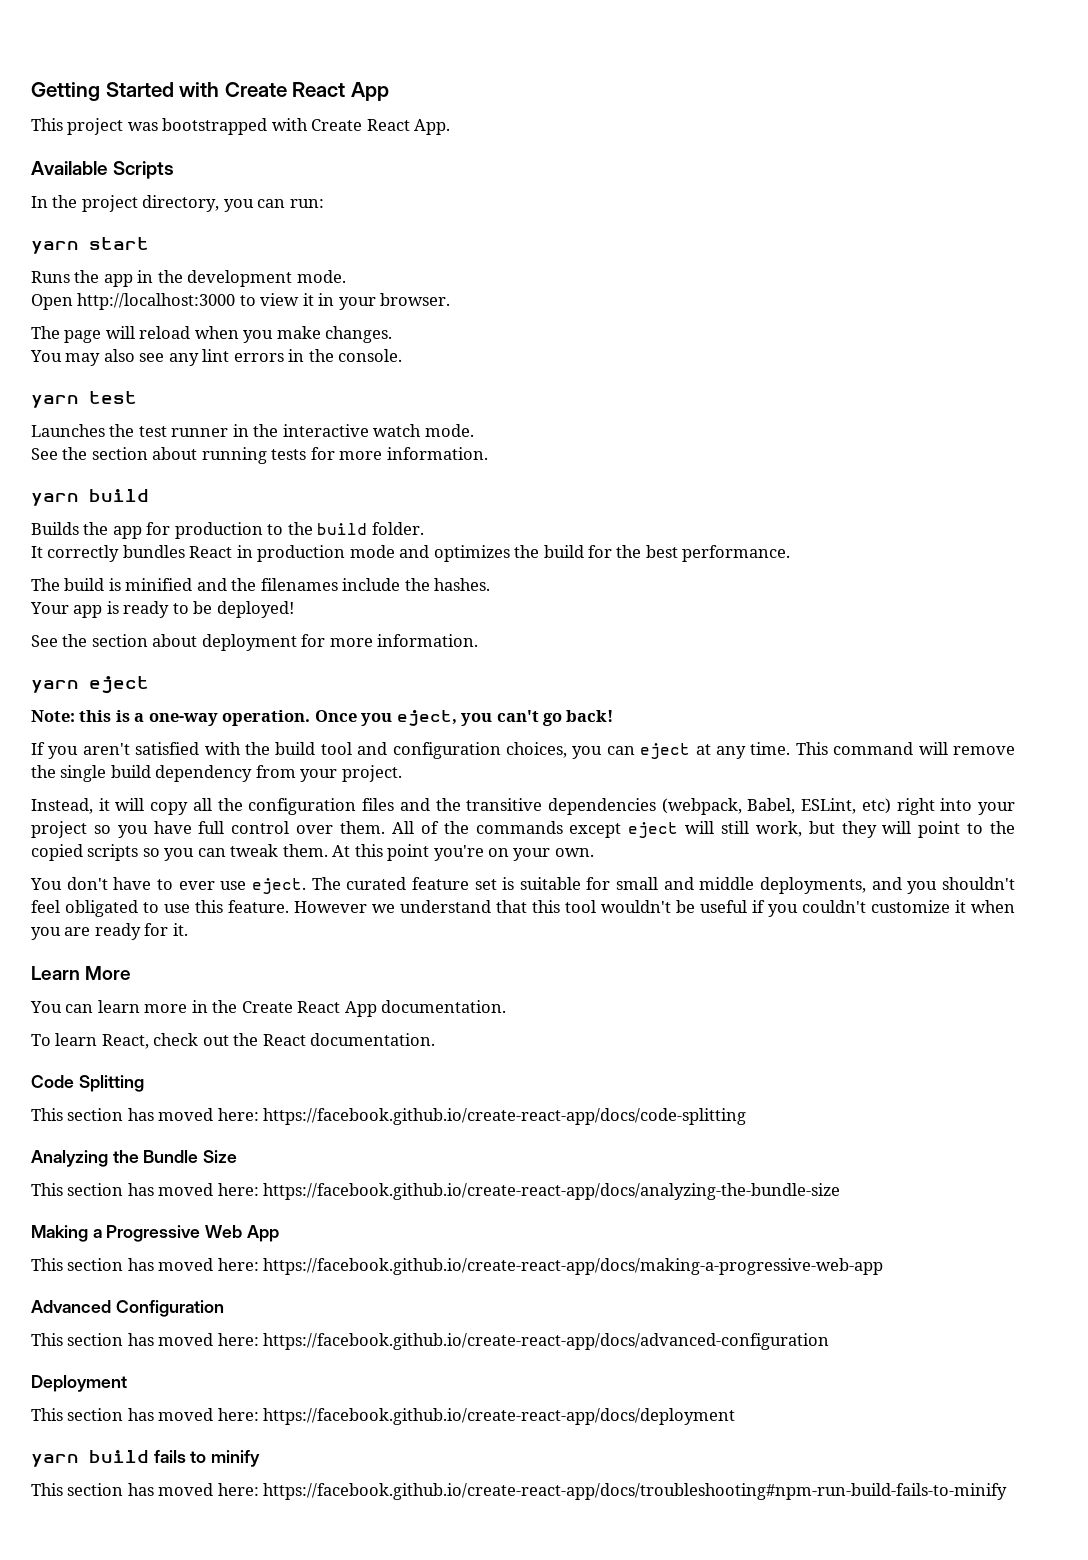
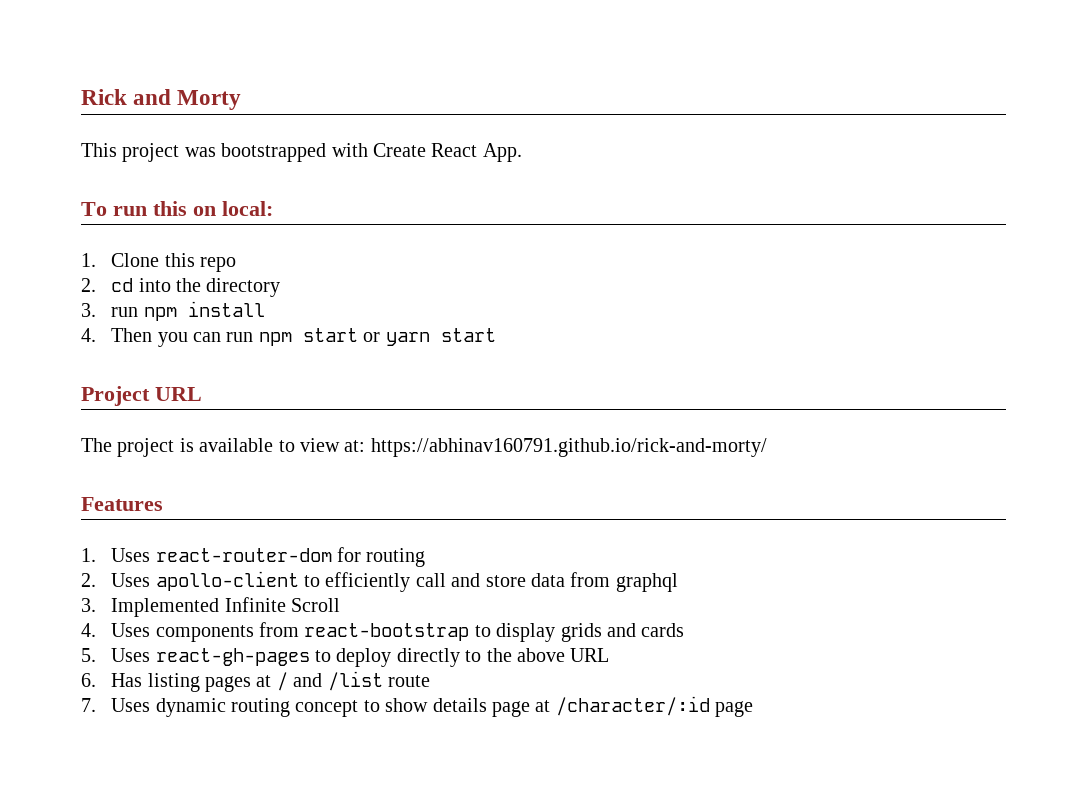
- Getting Started with Create React App
+ Rick and Morty
- Available Scripts
- In the project directory, you can run:
- yarn start
- Runs the app in the development mode.
- Open http://localhost:3000 to view it in your browser.
- The page will reload when you make changes.
- You may also see any lint errors in the console.
- yarn test
- Launches the test runner in the interactive watch mode.
- See the section about running tests for more information.
- yarn build
- Builds the app for production to the build folder.
- It correctly bundles React in production mode and optimizes the build for the best performance.
- The build is minified and the filenames include the hashes.
- Your app is ready to be deployed!
- See the section about deployment for more information.
- yarn eject
- Note: this is a one-way operation. Once you eject, you can't go back!
- If you aren't satisfied with the build tool and configuration choices, you can eject at any time. This command will remove the single build dependency from your project.
- Instead, it will copy all the configuration files and the transitive dependencies (webpack, Babel, ESLint, etc) right into your project so you have full control over them. All of the commands except eject will still work, but they will point to the copied scripts so you can tweak them. At this point you're on your own.
- You don't have to ever use eject. The curated feature set is suitable for small and middle deployments, and you shouldn't feel obligated to use this feature. However we understand that this tool wouldn't be useful if you couldn't customize it when you are ready for it.
- Learn More
- You can learn more in the Create React App documentation.
- To learn React, check out the React documentation.
- Code Splitting
- This section has moved here: https://facebook.github.io/create-react-app/docs/code-splitting
- Analyzing the Bundle Size
- This section has moved here: https://facebook.github.io/create-react-app/docs/analyzing-the-bundle-size
- Making a Progressive Web App
- This section has moved here: https://facebook.github.io/create-react-app/docs/making-a-progressive-web-app
- Advanced Configuration
- This section has moved here: https://facebook.github.io/create-react-app/docs/advanced-configuration
- Deployment
- This section has moved here: https://facebook.github.io/create-react-app/docs/deployment
- yarn build fails to minify
- This section has moved here: https://facebook.github.io/create-react-app/docs/troubleshooting#npm-run-build-fails-to-minify
+ To run this on local:
+ 1. Clone this repo
+ 2. cd into the directory
+ 3. run npm install
+ 4. Then you can run npm start or yarn start
+ Project URL
+ The project is available to view at: https://abhinav160791.github.io/rick-and-morty/
+ Features
+ 1. Uses react-router-dom for routing
+ 2. Uses apollo-client to efficiently call and store data from graphql
+ 3. Implemented Infinite Scroll
+ 4. Uses components from react-bootstrap to display grids and cards
+ 5. Uses react-gh-pages to deploy directly to the above URL
+ 6. Has listing pages at / and /list route
+ 7. Uses dynamic routing concept to show details page at /character/:id page

